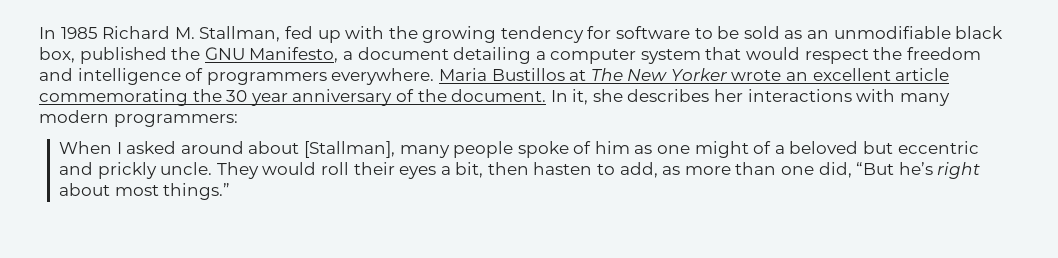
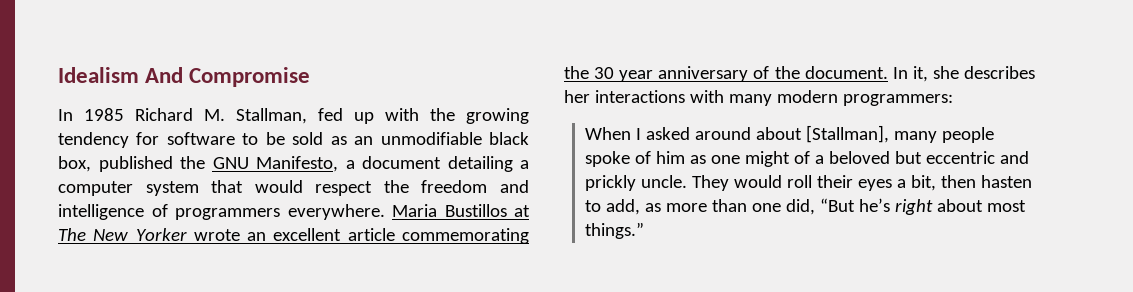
+ Idealism And Compromise

